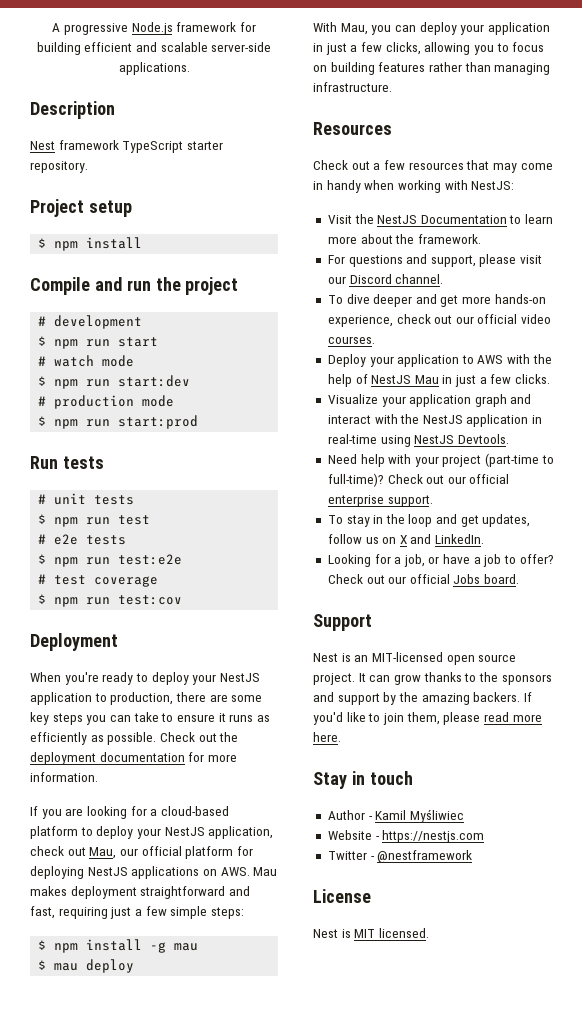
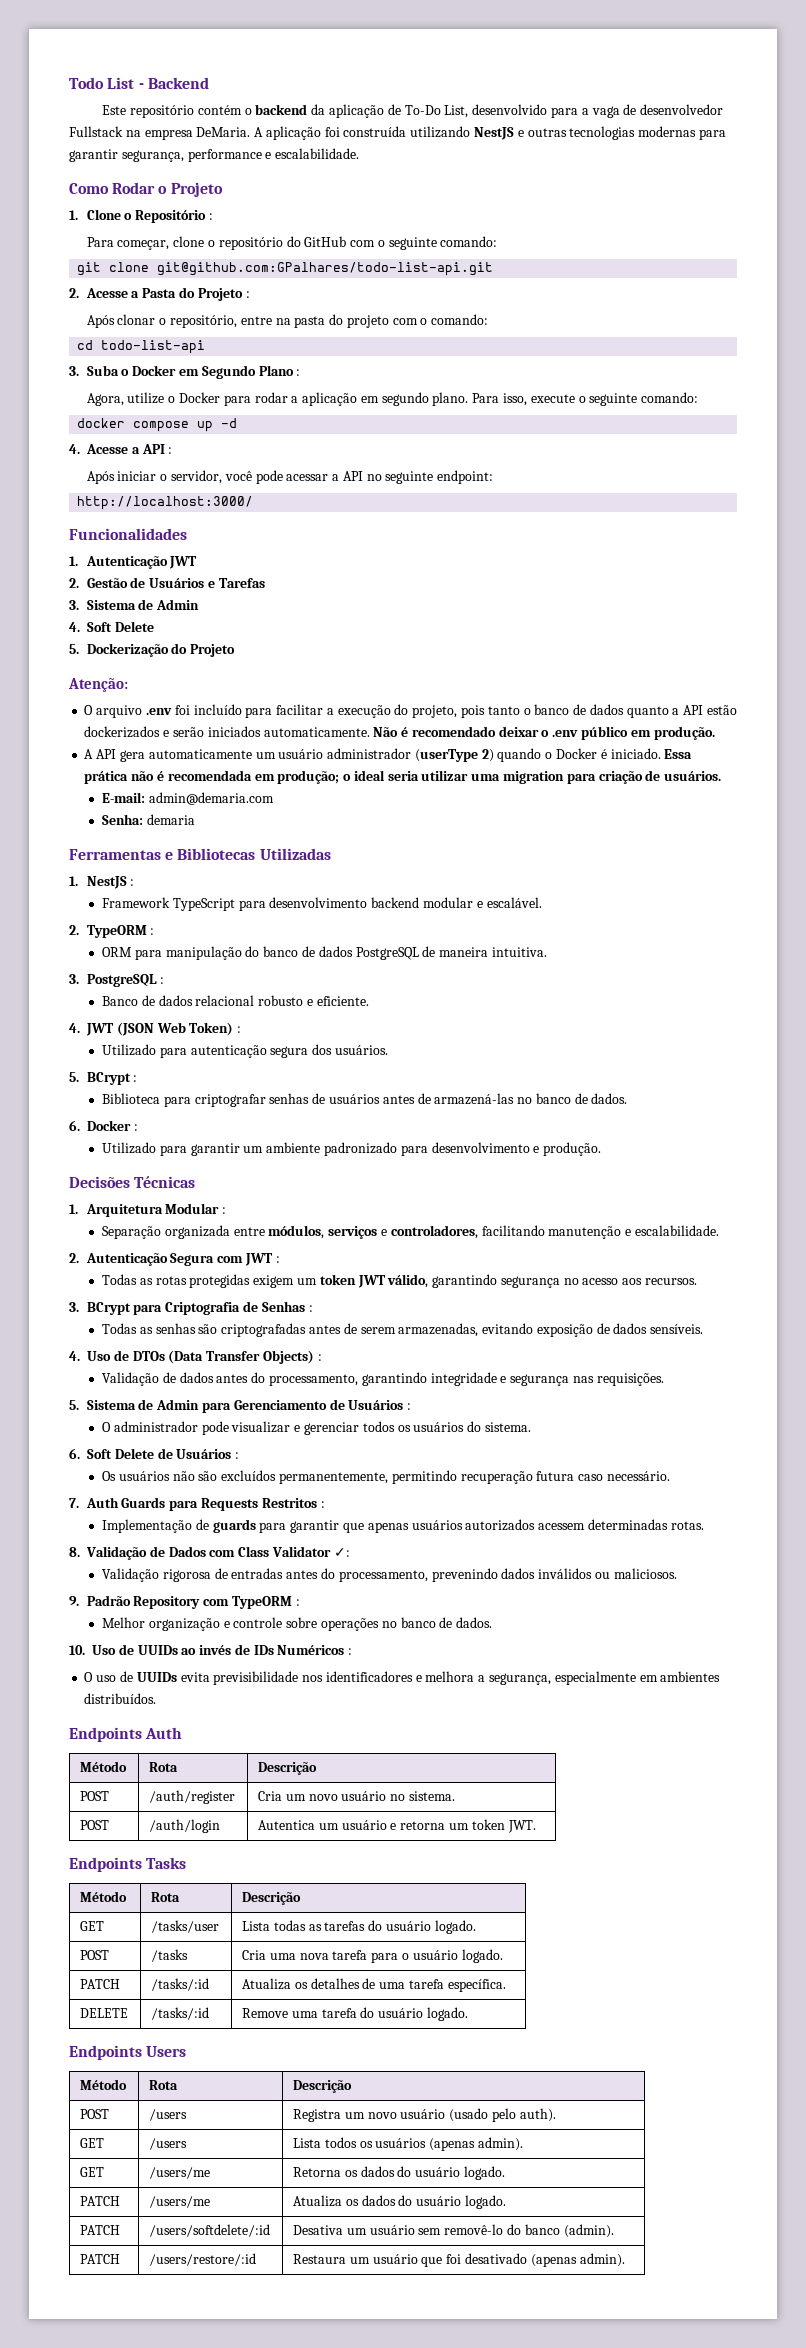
- A progressive Node.js framework for building efficient and scalable server-side applications.
- Description
- Nest framework TypeScript starter repository.
- Project setup
- $ npm install
- Compile and run the project
- # development
- $ npm run start
- # watch mode
- $ npm run start:dev
- # production mode
- $ npm run start:prod
- Run tests
- # unit tests
- $ npm run test
- # e2e tests
- $ npm run test:e2e
- # test coverage
- $ npm run test:cov
- Deployment
- When you're ready to deploy your NestJS application to production, there are some key steps you can take to ensure it runs as efficiently as possible. Check out the deployment documentation for more information.
- If you are looking for a cloud-based platform to deploy your NestJS application, check out Mau, our official platform for deploying NestJS applications on AWS. Mau makes deployment straightforward and fast, requiring just a few simple steps:
- $ npm install -g mau
- $ mau deploy
- With Mau, you can deploy your application in just a few clicks, allowing you to focus on building features rather than managing infrastructure.
- Resources
- Check out a few resources that may come in handy when working with NestJS:
- Visit the NestJS Documentation to learn more about the framework.
- For questions and support, please visit our Discord channel.
- To dive deeper and get more hands-on experience, check out our official video courses.
- Deploy your application to AWS with the help of NestJS Mau in just a few clicks.
- Visualize your application graph and interact with the NestJS application in real-time using NestJS Devtools.
- Need help with your project (part-time to full-time)? Check out our official enterprise support.
- To stay in the loop and get updates, follow us on X and LinkedIn.
- Looking for a job, or have a job to offer? Check out our official Jobs board.
- Support
- Nest is an MIT-licensed open source project. It can grow thanks to the sponsors and support by the amazing backers. If you'd like to join them, please read more here.
- Stay in touch
- Author - Kamil Myśliwiec
- Website - https://nestjs.com
- Twitter - @nestframework
- License
- Nest is MIT licensed.
+ Todo List - Backend
+ Este repositório contém o backend da aplicação de To-Do List, desenvolvido para a vaga de desenvolvedor Fullstack na empresa DeMaria. A aplicação foi construída utilizando NestJS e outras tecnologias modernas para garantir segurança, performance e escalabilidade.
+ Como Rodar o Projeto
+ 1. Clone o Repositório :
+ Para começar, clone o repositório do GitHub com o seguinte comando:
+ git clone git@github.com:GPalhares/todo-list-api.git
+ 2. Acesse a Pasta do Projeto :
+ Após clonar o repositório, entre na pasta do projeto com o comando:
+ cd todo-list-api
+ 3. Suba o Docker em Segundo Plano :
+ Agora, utilize o Docker para rodar a aplicação em segundo plano. Para isso, execute o seguinte comando:
+ docker compose up -d
+ 4. Acesse a API :
+ Após iniciar o servidor, você pode acessar a API no seguinte endpoint:
+ http://localhost:3000/
+ Funcionalidades
+ 1. Autenticação JWT
+ 2. Gestão de Usuários e Tarefas
+ 3. Sistema de Admin
+ 4. Soft Delete
+ 5. Dockerização do Projeto
+ Atenção:
+ O arquivo .env foi incluído para facilitar a execução do projeto, pois tanto o banco de dados quanto a API estão dockerizados e serão iniciados automaticamente. Não é recomendado deixar o .env público em produção.
+ A API gera automaticamente um usuário administrador (userType 2) quando o Docker é iniciado. Essa prática não é recomendada em produção; o ideal seria utilizar uma migration para criação de usuários.
+ E-mail: admin@demaria.com
+ Senha: demaria
+ Ferramentas e Bibliotecas Utilizadas
+ 1. NestJS :
+ Framework TypeScript para desenvolvimento backend modular e escalável.
+ 2. TypeORM :
+ ORM para manipulação do banco de dados PostgreSQL de maneira intuitiva.
+ 3. PostgreSQL :
+ Banco de dados relacional robusto e eficiente.
+ 4. JWT (JSON Web Token) :
+ Utilizado para autenticação segura dos usuários.
+ 5. BCrypt :
+ Biblioteca para criptografar senhas de usuários antes de armazená-las no banco de dados.
+ 6. Docker :
+ Utilizado para garantir um ambiente padronizado para desenvolvimento e produção.
+ Decisões Técnicas
+ 1. Arquitetura Modular :
+ Separação organizada entre módulos, serviços e controladores, facilitando manutenção e escalabilidade.
+ 2. Autenticação Segura com JWT :
+ Todas as rotas protegidas exigem um token JWT válido, garantindo segurança no acesso aos recursos.
+ 3. BCrypt para Criptografia de Senhas :
+ Todas as senhas são criptografadas antes de serem armazenadas, evitando exposição de dados sensíveis.
+ 4. Uso de DTOs (Data Transfer Objects) :
+ Validação de dados antes do processamento, garantindo integridade e segurança nas requisições.
+ 5. Sistema de Admin para Gerenciamento de Usuários :
+ O administrador pode visualizar e gerenciar todos os usuários do sistema.
+ 6. Soft Delete de Usuários :
+ Os usuários não são excluídos permanentemente, permitindo recuperação futura caso necessário.
+ 7. Auth Guards para Requests Restritos :
+ Implementação de guards para garantir que apenas usuários autorizados acessem determinadas rotas.
+ 8. Validação de Dados com Class Validator ✓:
+ Validação rigorosa de entradas antes do processamento, prevenindo dados inválidos ou maliciosos.
+ 9. Padrão Repository com TypeORM :
+ Melhor organização e controle sobre operações no banco de dados.
+ 10. Uso de UUIDs ao invés de IDs Numéricos :
+ O uso de UUIDs evita previsibilidade nos identificadores e melhora a segurança, especialmente em ambientes distribuídos.
+ Endpoints Auth
+ Método | Rota | Descrição
+ POST | /auth/register | Cria um novo usuário no sistema.
+ POST | /auth/login | Autentica um usuário e retorna um token JWT.
+ Endpoints Tasks
+ Método | Rota | Descrição
+ GET | /tasks/user | Lista todas as tarefas do usuário logado.
+ POST | /tasks | Cria uma nova tarefa para o usuário logado.
+ PATCH | /tasks/:id | Atualiza os detalhes de uma tarefa específica.
+ DELETE | /tasks/:id | Remove uma tarefa do usuário logado.
+ Endpoints Users
+ Método | Rota | Descrição
+ POST | /users | Registra um novo usuário (usado pelo auth).
+ GET | /users | Lista todos os usuários (apenas admin).
+ GET | /users/me | Retorna os dados do usuário logado.
+ PATCH | /users/me | Atualiza os dados do usuário logado.
+ PATCH | /users/softdelete/:id | Desativa um usuário sem removê-lo do banco (admin).
+ PATCH | /users/restore/:id | Restaura um usuário que foi desativado (apenas admin).

